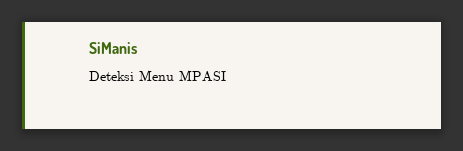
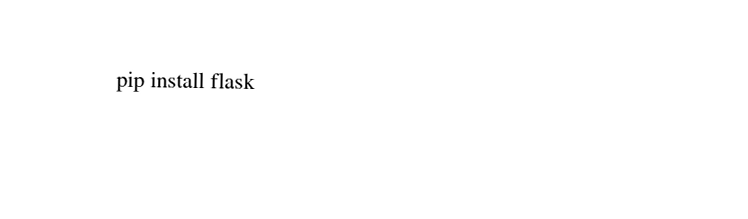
- SiManis
- Deteksi Menu MPASI
+ pip install flask

